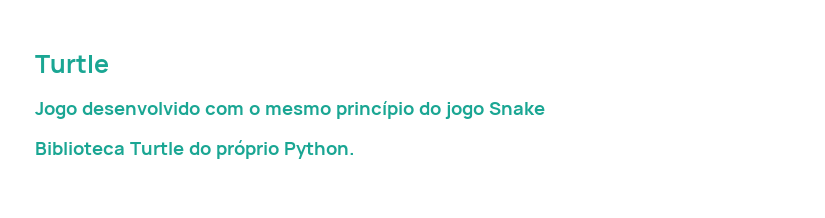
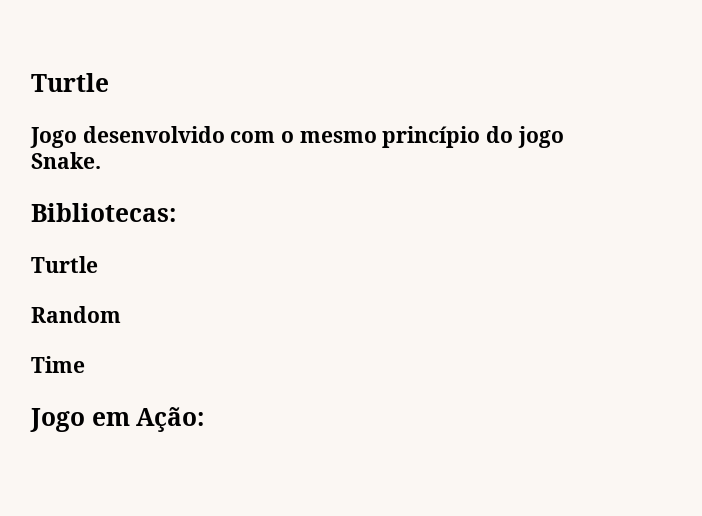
- Jogo desenvolvido com o mesmo princípio do jogo Snake
- Biblioteca Turtle do próprio Python.
+ Jogo desenvolvido com o mesmo princípio do jogo Snake.
+ Bibliotecas:
+ Turtle
+ Random
+ Time
+ Jogo em Ação:

